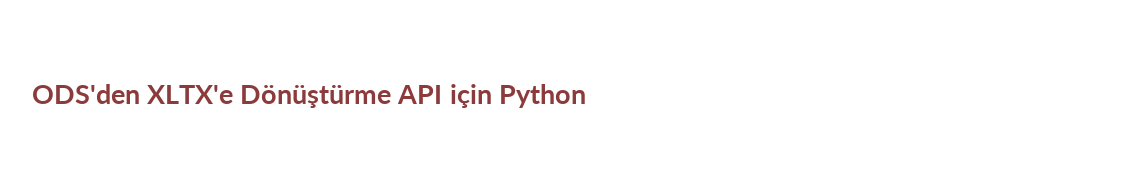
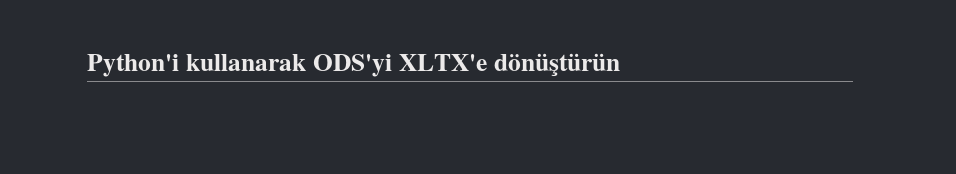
- ODS'den XLTX'e Dönüştürme API için Python
+ Python'i kullanarak ODS'yi XLTX'e dönüştürün

